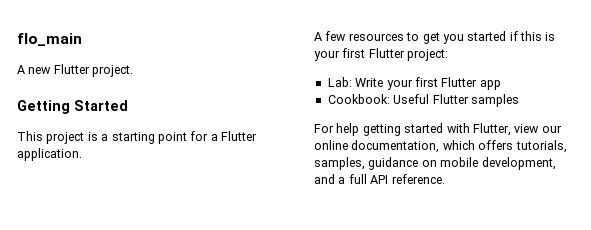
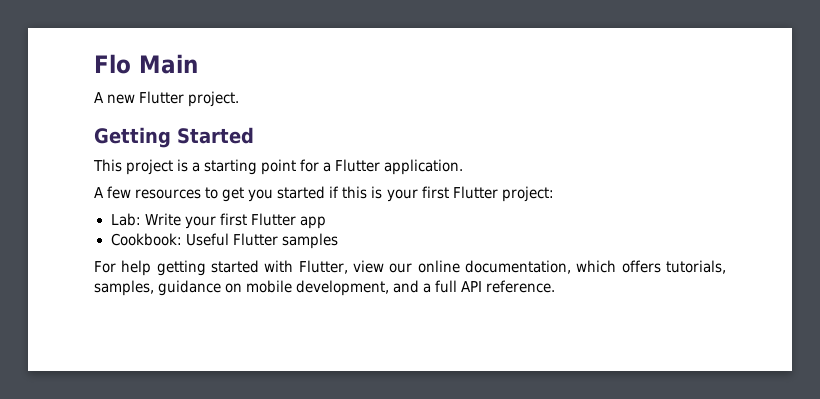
- flo_main
+ Flo Main

